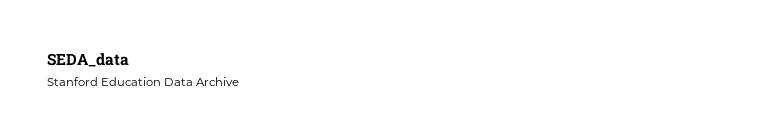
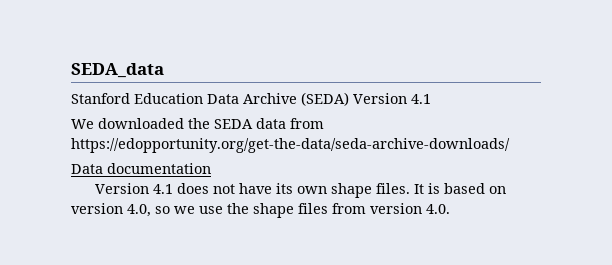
- Stanford Education Data Archive
+ Stanford Education Data Archive (SEDA) Version 4.1
+ We downloaded the SEDA data from https://edopportunity.org/get-the-data/seda-archive-downloads/
+ Data documentation
+ Version 4.1 does not have its own shape files. It is based on version 4.0, so we use the shape files from version 4.0.

